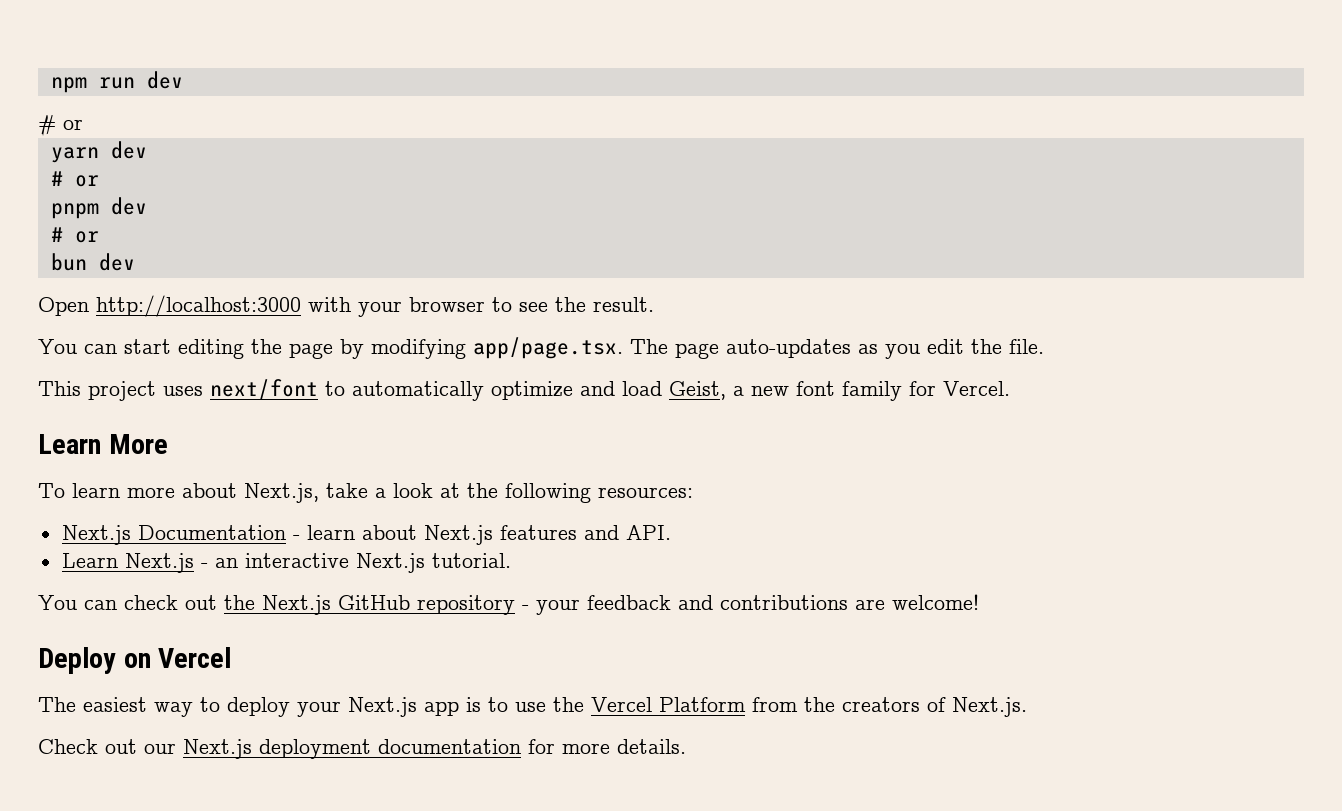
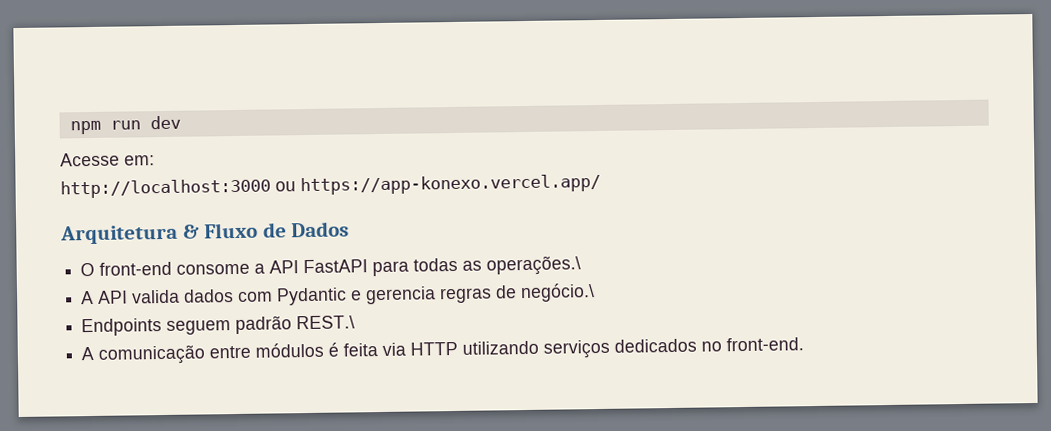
  npm run dev
- # or
- yarn dev
- # or
- pnpm dev
- # or
- bun dev
- Open http://localhost:3000 with your browser to see the result.
- You can start editing the page by modifying app/page.tsx. The page auto-updates as you edit the file.
- This project uses next/font to automatically optimize and load Geist, a new font family for Vercel.
- Learn More
- To learn more about Next.js, take a look at the following resources:
- Next.js Documentation - learn about Next.js features and API.
- Learn Next.js - an interactive Next.js tutorial.
- You can check out the Next.js GitHub repository - your feedback and contributions are welcome!
- Deploy on Vercel
- The easiest way to deploy your Next.js app is to use the Vercel Platform from the creators of Next.js.
- Check out our Next.js deployment documentation for more details.
+ Acesse em:
+ http://localhost:3000 ou https://app-konexo.vercel.app/
+ Arquitetura & Fluxo de Dados
+ O front-end consome a API FastAPI para todas as operações.\
+ A API valida dados com Pydantic e gerencia regras de negócio.\
+ Endpoints seguem padrão REST.\
+ A comunicação entre módulos é feita via HTTP utilizando serviços dedicados no front-end.

